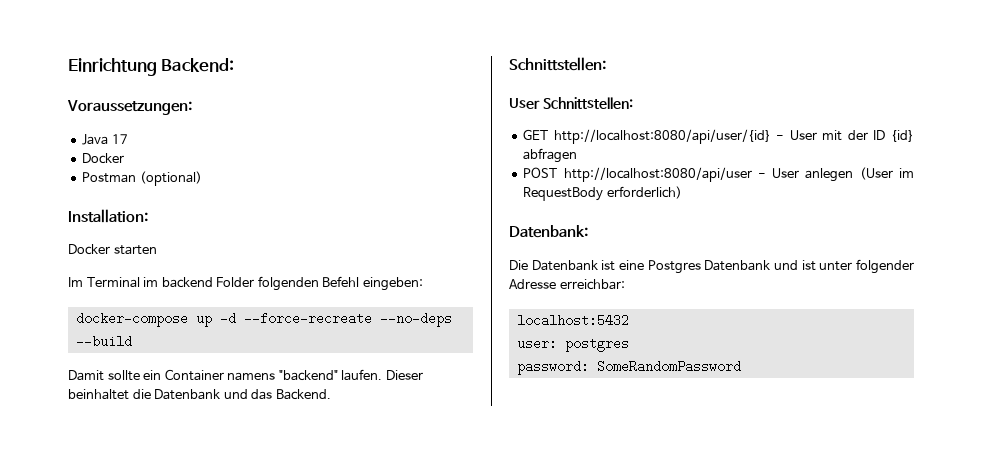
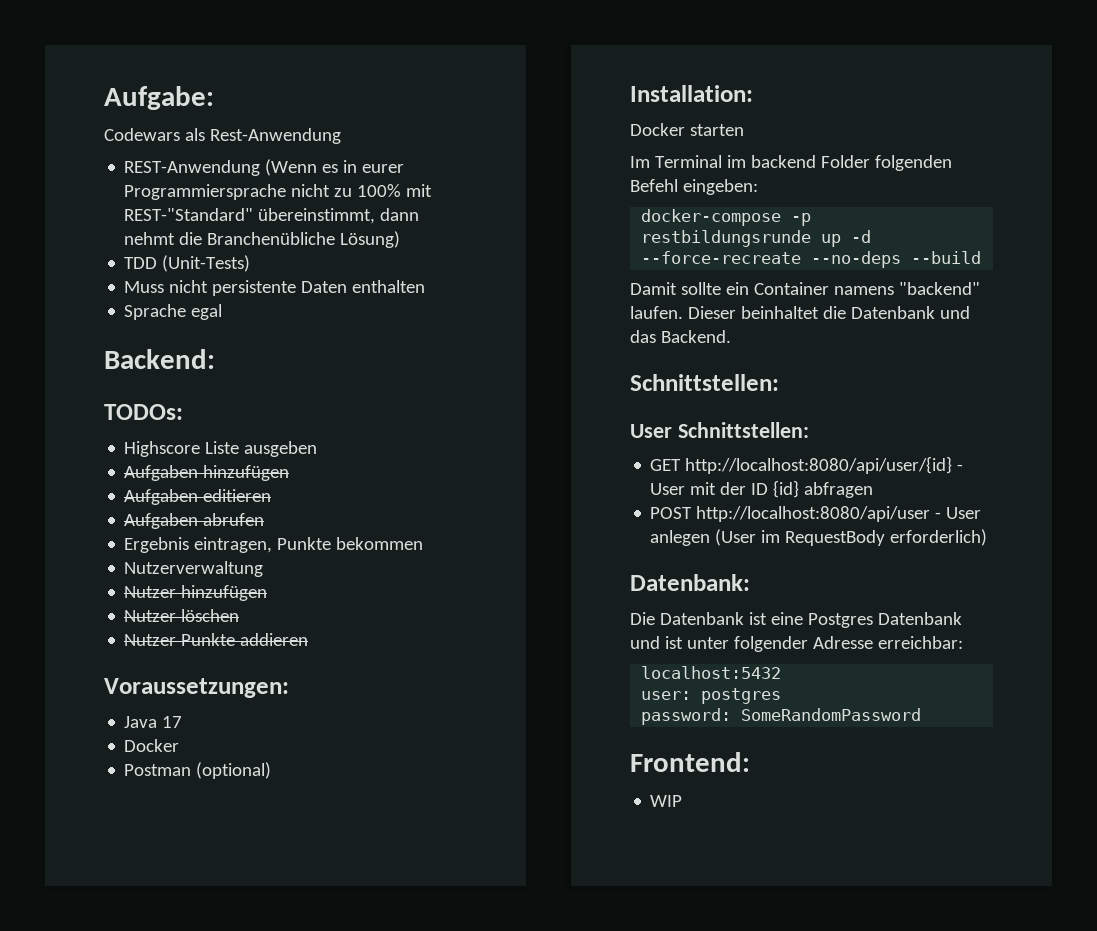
- Einrichtung Backend:
+ Aufgabe:
+ Codewars als Rest-Anwendung
+ REST-Anwendung (Wenn es in eurer Programmiersprache nicht zu 100% mit REST-"Standard" übereinstimmt, dann nehmt die Branchenübliche Lösung)
+ TDD (Unit-Tests)
+ Muss nicht persistente Daten enthalten
+ Sprache egal
+ Backend:
+ TODOs:
+ Highscore Liste ausgeben
+ Aufgaben hinzufügen
+ Aufgaben editieren
+ Aufgaben abrufen
+ Ergebnis eintragen, Punkte bekommen
+ Nutzerverwaltung
+ Nutzer hinzufügen
+ Nutzer löschen
+ Nutzer Punkte addieren
- docker-compose up -d --force-recreate --no-deps --build
+ docker-compose -p restbildungsrunde up -d --force-recreate --no-deps --build
+ Frontend:
+ WIP

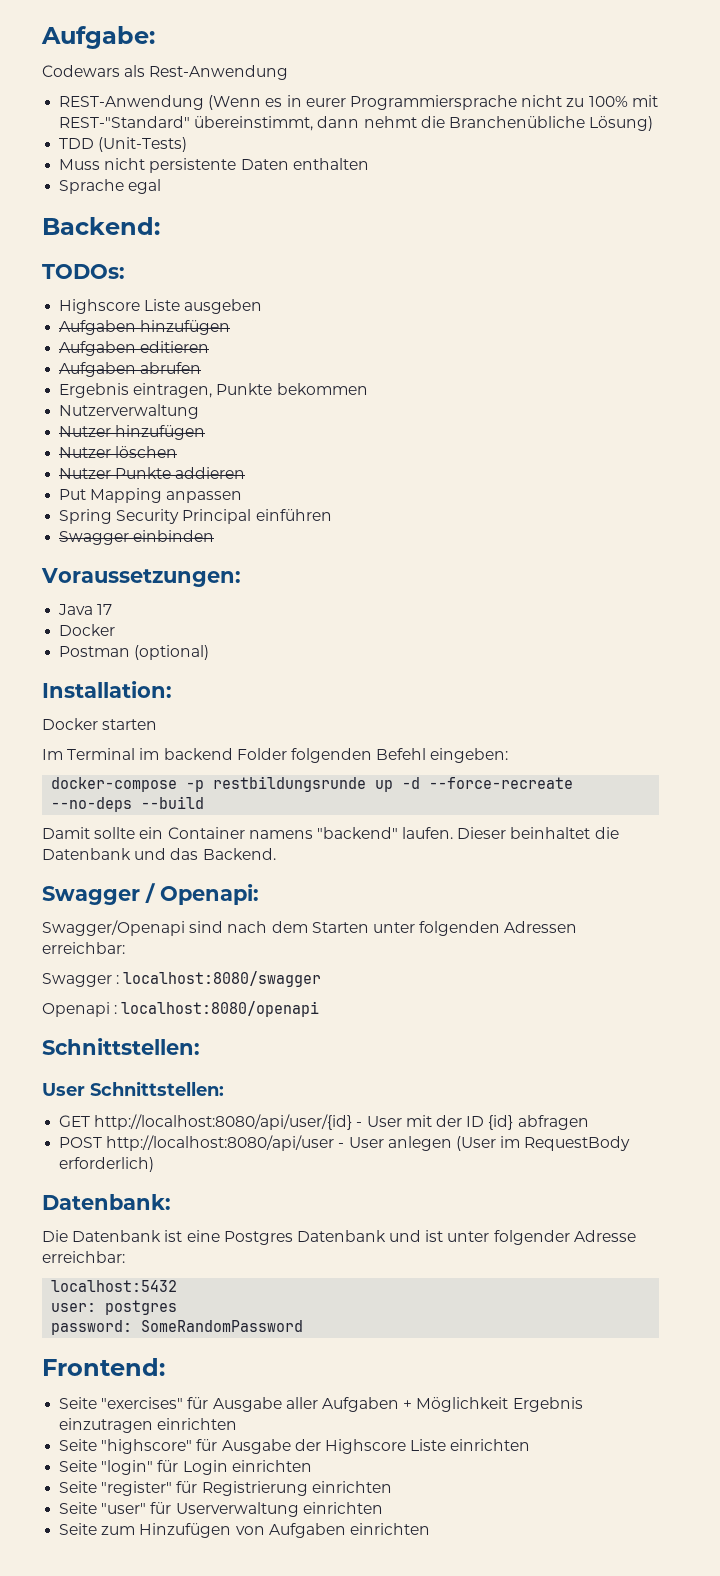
+ Put Mapping anpassen
+ Spring Security Principal einführen
+ Swagger einbinden
+ Swagger / Openapi:
+ Swagger/Openapi sind nach dem Starten unter folgenden Adressen erreichbar:
+ Swagger : localhost:8080/swagger
+ Openapi : localhost:8080/openapi
- WIP
+ Seite "exercises" für Ausgabe aller Aufgaben + Möglichkeit Ergebnis einzutragen einrichten
+ Seite "highscore" für Ausgabe der Highscore Liste einrichten
+ Seite "login" für Login einrichten
+ Seite "register" für Registrierung einrichten
+ Seite "user" für Userverwaltung einrichten
+ Seite zum Hinzufügen von Aufgaben einrichten

